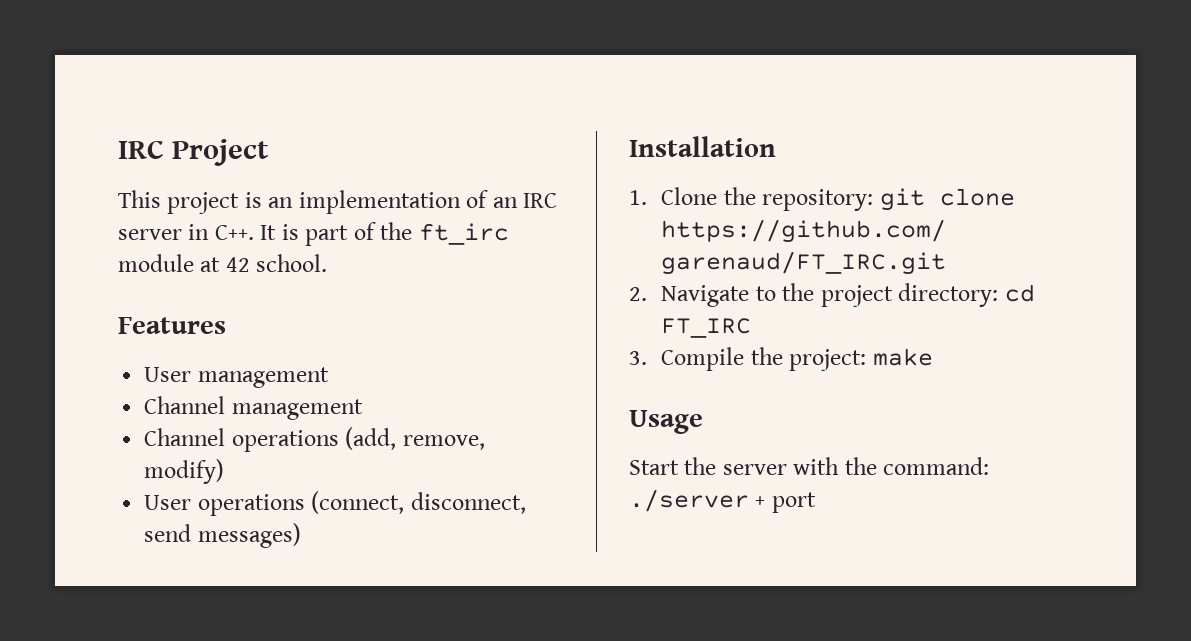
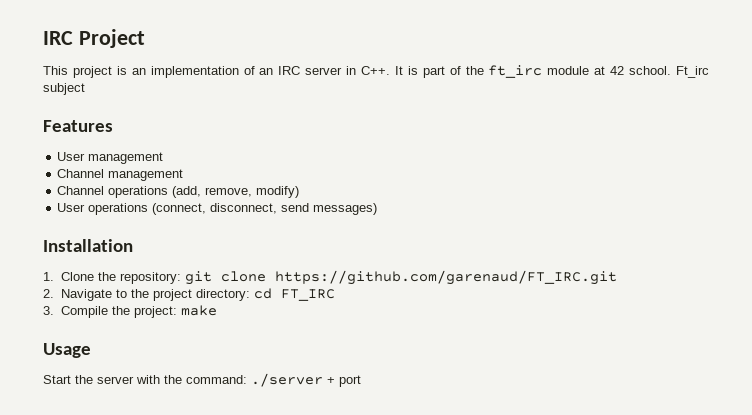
+ Ft_irc subject

